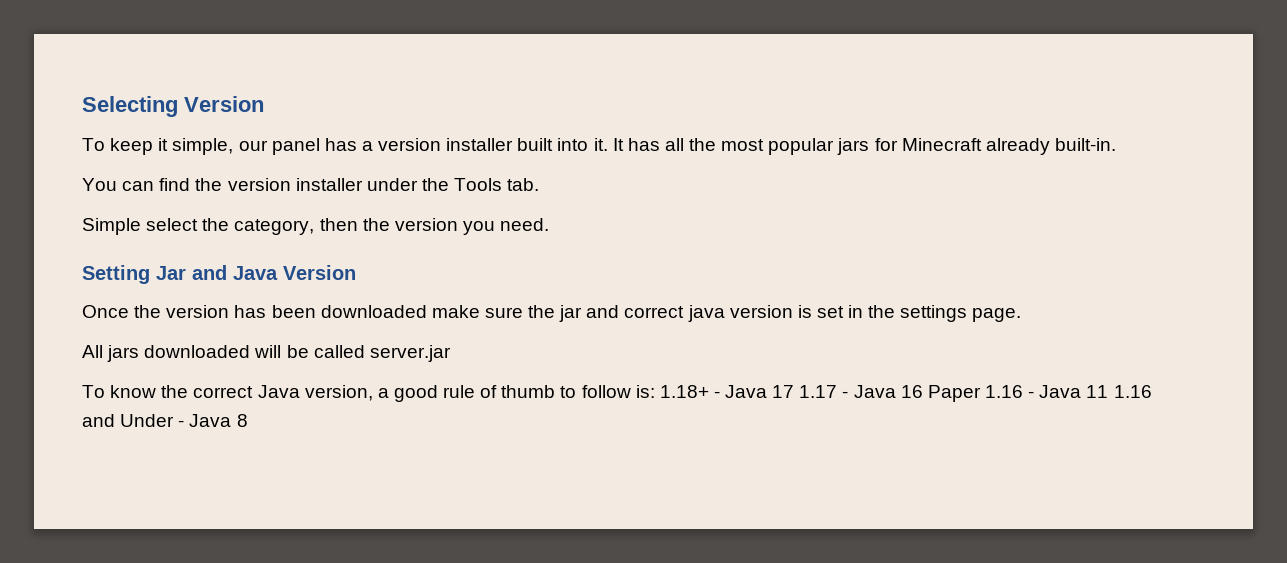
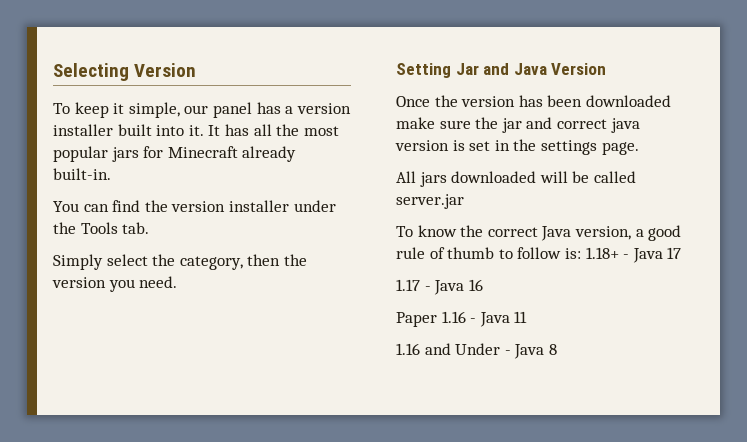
- Simple select the category, then the version you need.
+ Simply select the category, then the version you need.
- To know the correct Java version, a good rule of thumb to follow is: 1.18+ - Java 17 1.17 - Java 16 Paper 1.16 - Java 11 1.16 and Under - Java 8
+ To know the correct Java version, a good rule of thumb to follow is: 1.18+ - Java 17
+ 1.17 - Java 16
+ Paper 1.16 - Java 11
+ 1.16 and Under - Java 8

